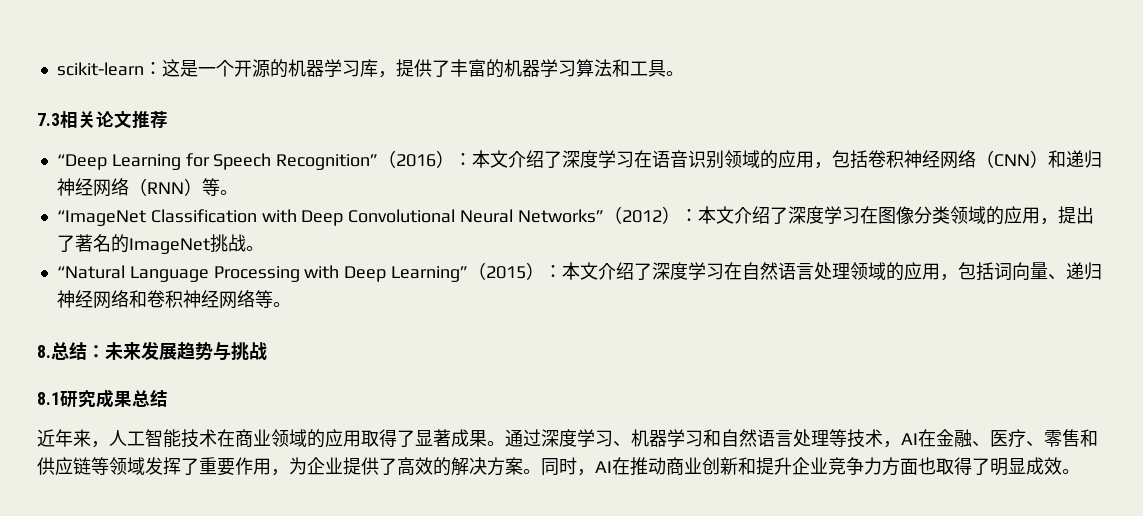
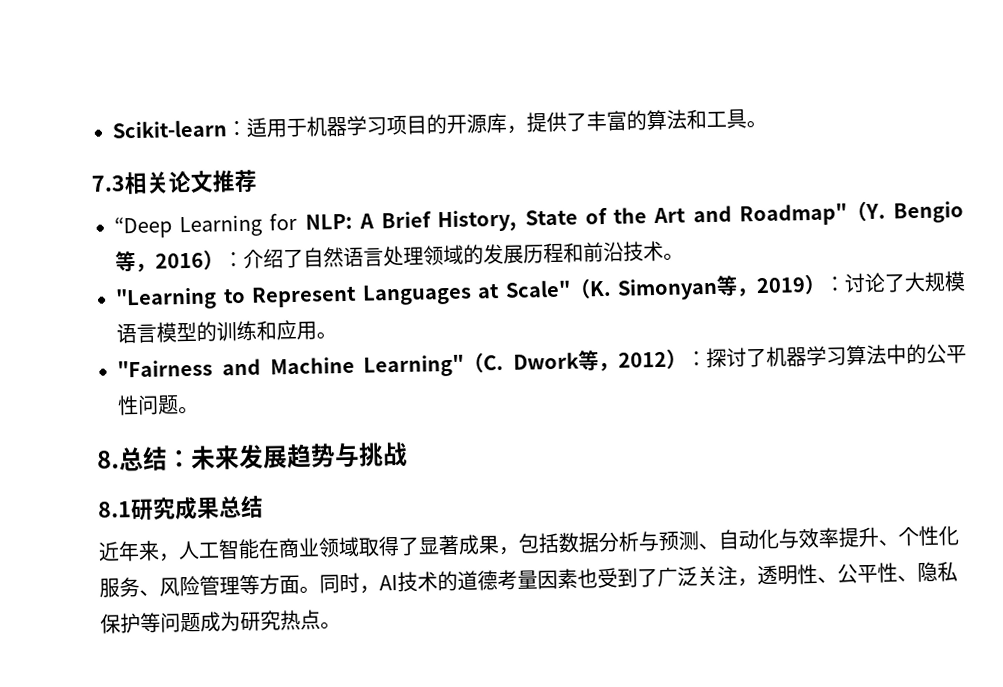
- scikit-learn：这是一个开源的机器学习库，提供了丰富的机器学习算法和工具。
+ Scikit-learn：适用于机器学习项目的开源库，提供了丰富的算法和工具。
- “Deep Learning for Speech Recognition”（2016）：本文介绍了深度学习在语音识别领域的应用，包括卷积神经网络（CNN）和递归神经网络（RNN）等。
- “ImageNet Classification with Deep Convolutional Neural Networks”（2012）：本文介绍了深度学习在图像分类领域的应用，提出了著名的ImageNet挑战。
- “Natural Language Processing with Deep Learning”（2015）：本文介绍了深度学习在自然语言处理领域的应用，包括词向量、递归神经网络和卷积神经网络等。
+ “Deep Learning for NLP: A Brief History, State of the Art and Roadmap"（Y. Bengio等，2016）：介绍了自然语言处理领域的发展历程和前沿技术。
+ "Learning to Represent Languages at Scale"（K. Simonyan等，2019）：讨论了大规模语言模型的训练和应用。
+ "Fairness and Machine Learning"（C. Dwork等，2012）：探讨了机器学习算法中的公平性问题。
- 近年来，人工智能技术在商业领域的应用取得了显著成果。通过深度学习、机器学习和自然语言处理等技术，AI在金融、医疗、零售和供应链等领域发挥了重要作用，为企业提供了高效的解决方案。同时，AI在推动商业创新和提升企业竞争力方面也取得了明显成效。
+ 近年来，人工智能在商业领域取得了显著成果，包括数据分析与预测、自动化与效率提升、个性化服务、风险管理等方面。同时，AI技术的道德考量因素也受到了广泛关注，透明性、公平性、隐私保护等问题成为研究热点。

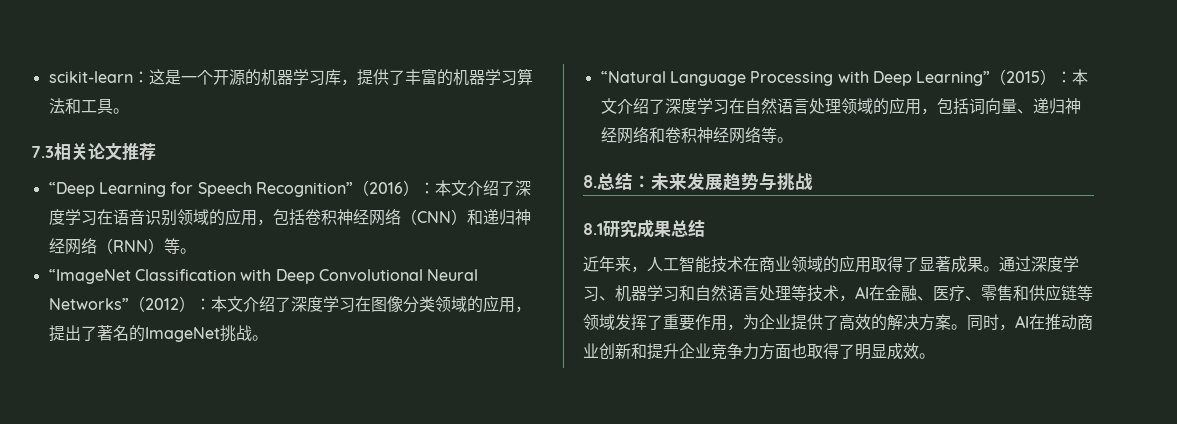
- Scikit-learn：适用于机器学习项目的开源库，提供了丰富的算法和工具。
+ scikit-learn：这是一个开源的机器学习库，提供了丰富的机器学习算法和工具。
- “Deep Learning for NLP: A Brief History, State of the Art and Roadmap"（Y. Bengio等，2016）：介绍了自然语言处理领域的发展历程和前沿技术。
- "Learning to Represent Languages at Scale"（K. Simonyan等，2019）：讨论了大规模语言模型的训练和应用。
- "Fairness and Machine Learning"（C. Dwork等，2012）：探讨了机器学习算法中的公平性问题。
+ “Deep Learning for Speech Recognition”（2016）：本文介绍了深度学习在语音识别领域的应用，包括卷积神经网络（CNN）和递归神经网络（RNN）等。
+ “ImageNet Classification with Deep Convolutional Neural Networks”（2012）：本文介绍了深度学习在图像分类领域的应用，提出了著名的ImageNet挑战。
+ “Natural Language Processing with Deep Learning”（2015）：本文介绍了深度学习在自然语言处理领域的应用，包括词向量、递归神经网络和卷积神经网络等。
- 近年来，人工智能在商业领域取得了显著成果，包括数据分析与预测、自动化与效率提升、个性化服务、风险管理等方面。同时，AI技术的道德考量因素也受到了广泛关注，透明性、公平性、隐私保护等问题成为研究热点。
+ 近年来，人工智能技术在商业领域的应用取得了显著成果。通过深度学习、机器学习和自然语言处理等技术，AI在金融、医疗、零售和供应链等领域发挥了重要作用，为企业提供了高效的解决方案。同时，AI在推动商业创新和提升企业竞争力方面也取得了明显成效。

